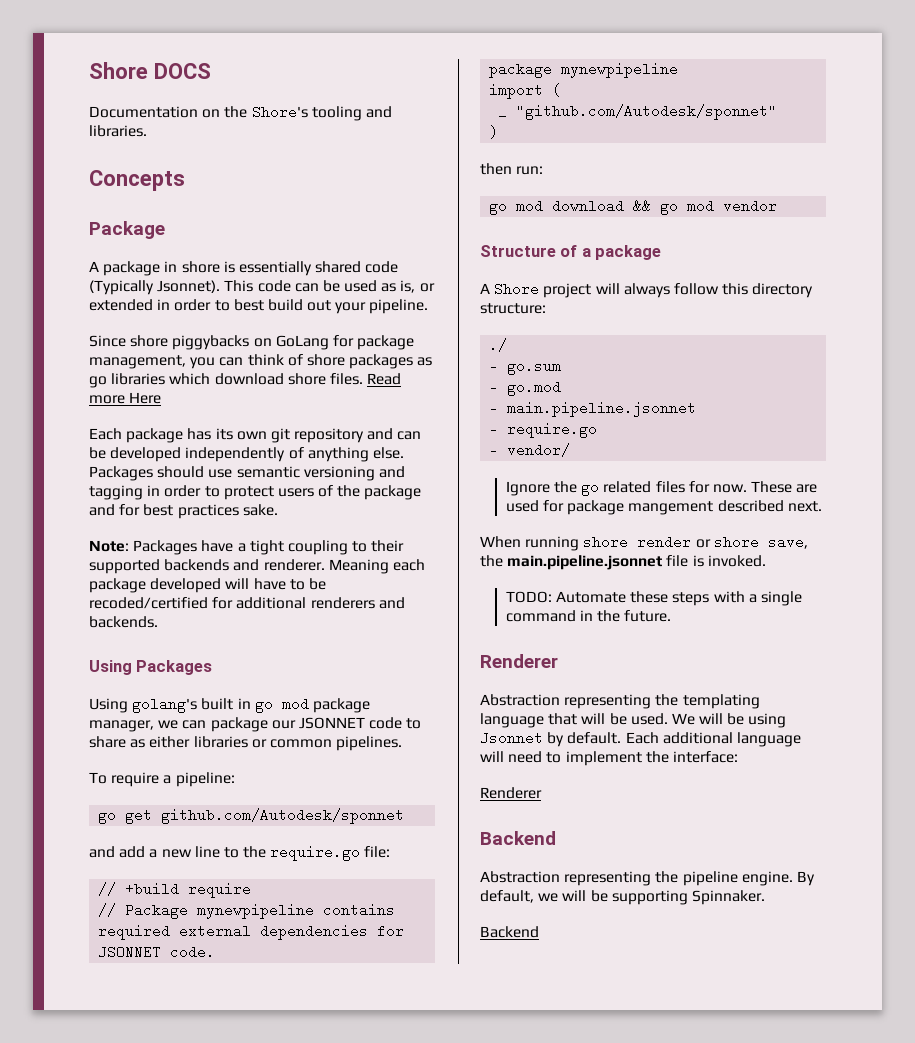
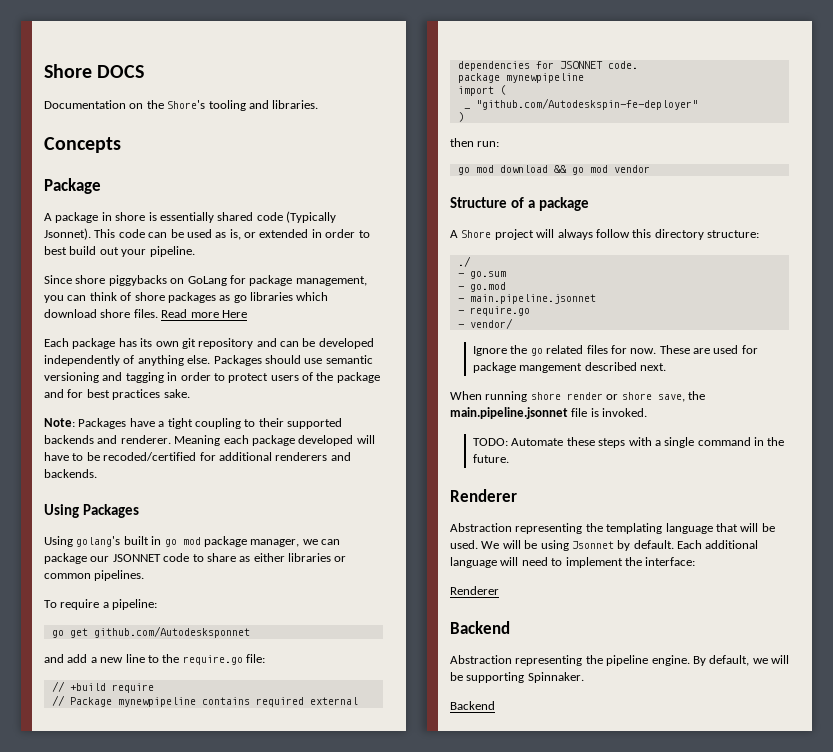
- go get github.com/Autodesk/sponnet
+ go get github.com/Autodesksponnet
- _ "github.com/Autodesk/sponnet"
+ _ "github.com/Autodeskspin-fe-deployer"

